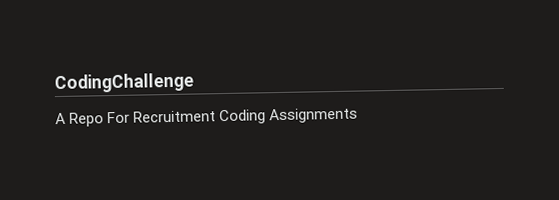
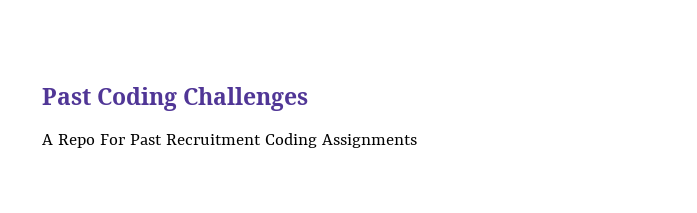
- CodingChallenge
+ Past Coding Challenges
- A Repo For Recruitment Coding Assignments
+ A Repo For Past Recruitment Coding Assignments

